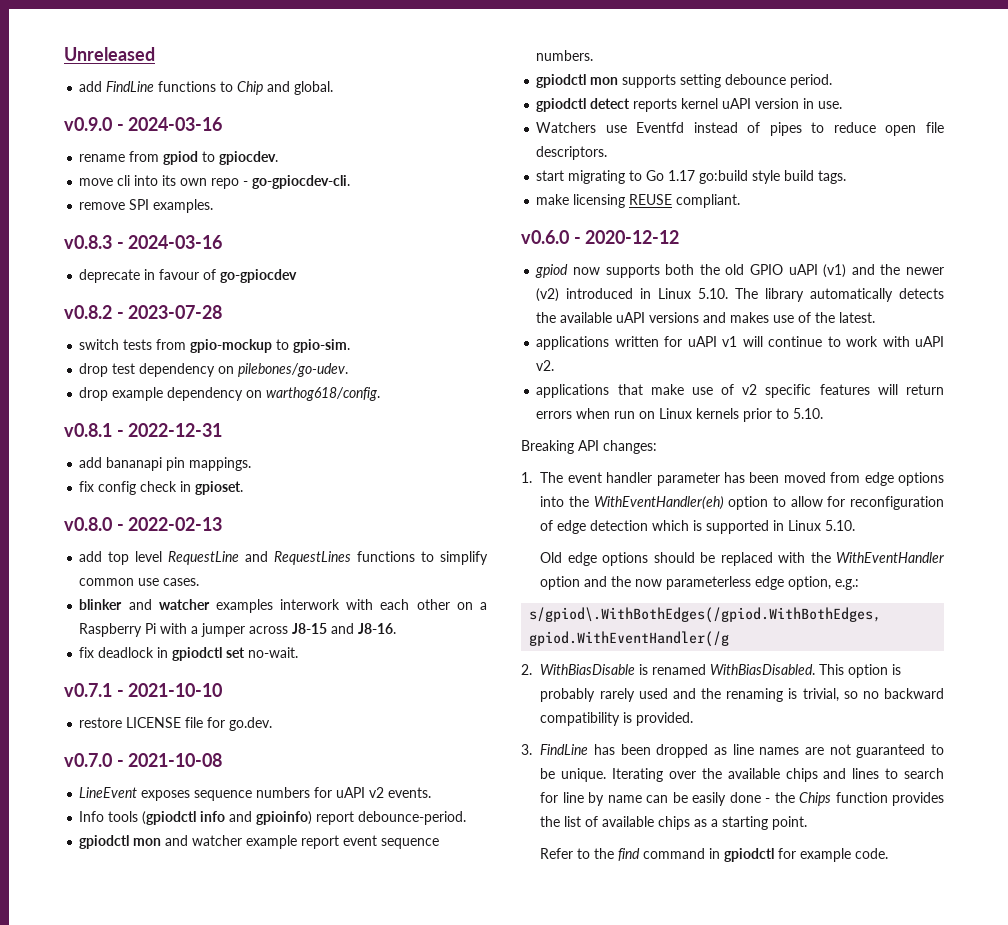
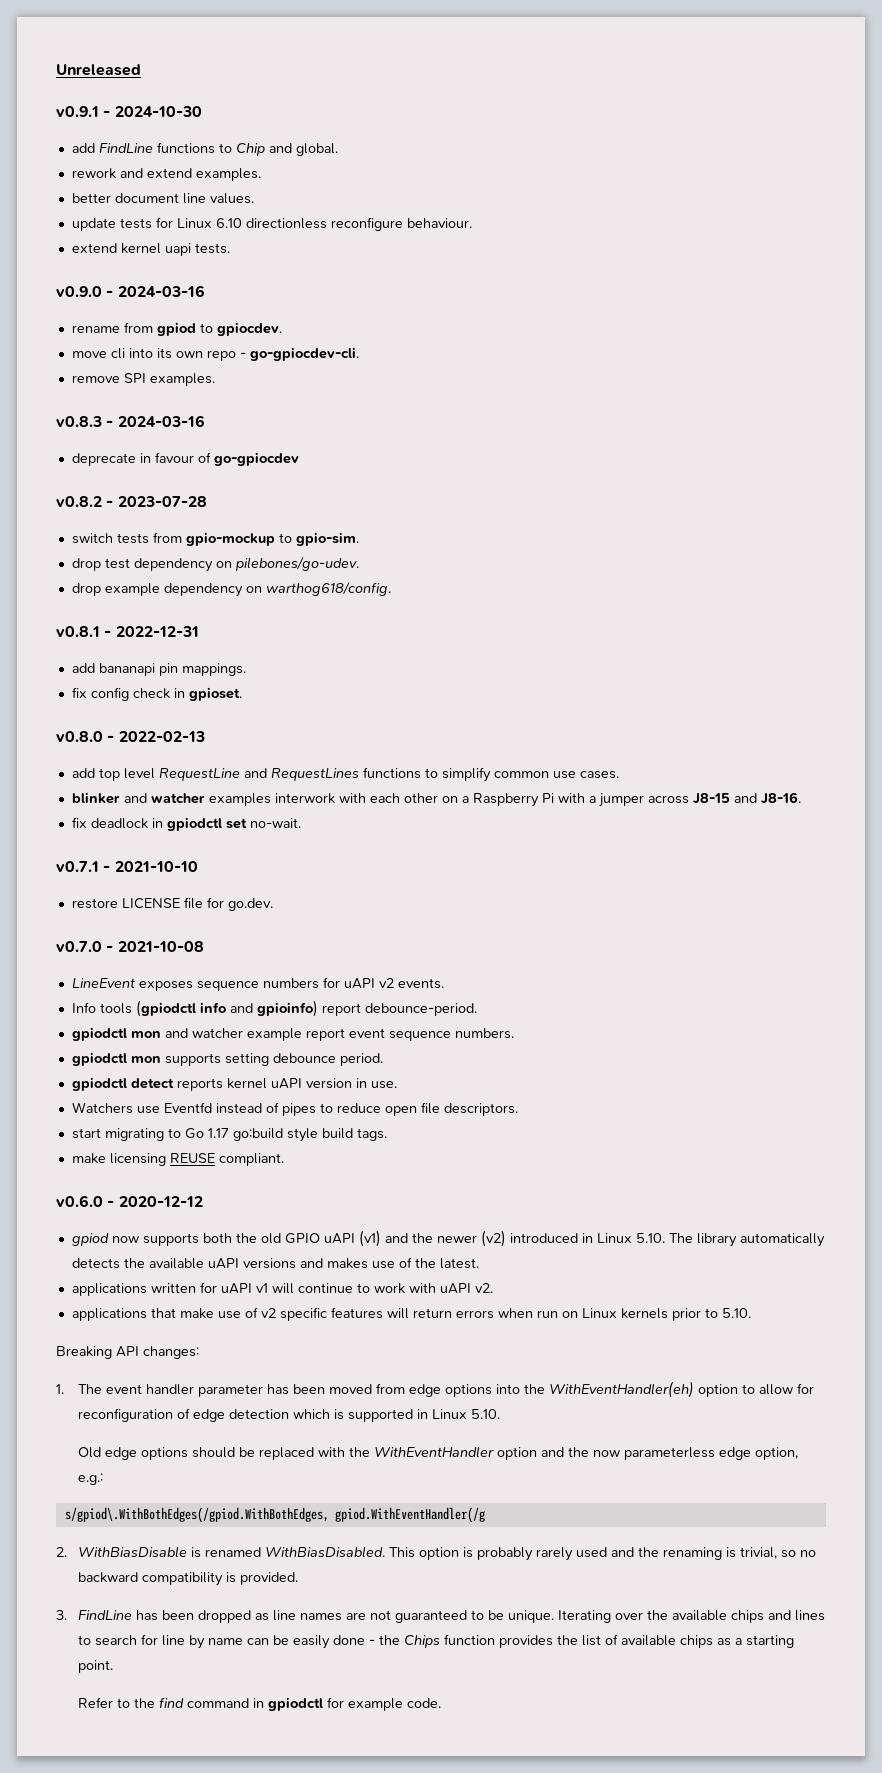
+ v0.9.1 - 2024-10-30
+ rework and extend examples.
+ better document line values.
+ update tests for Linux 6.10 directionless reconfigure behaviour.
+ extend kernel uapi tests.

